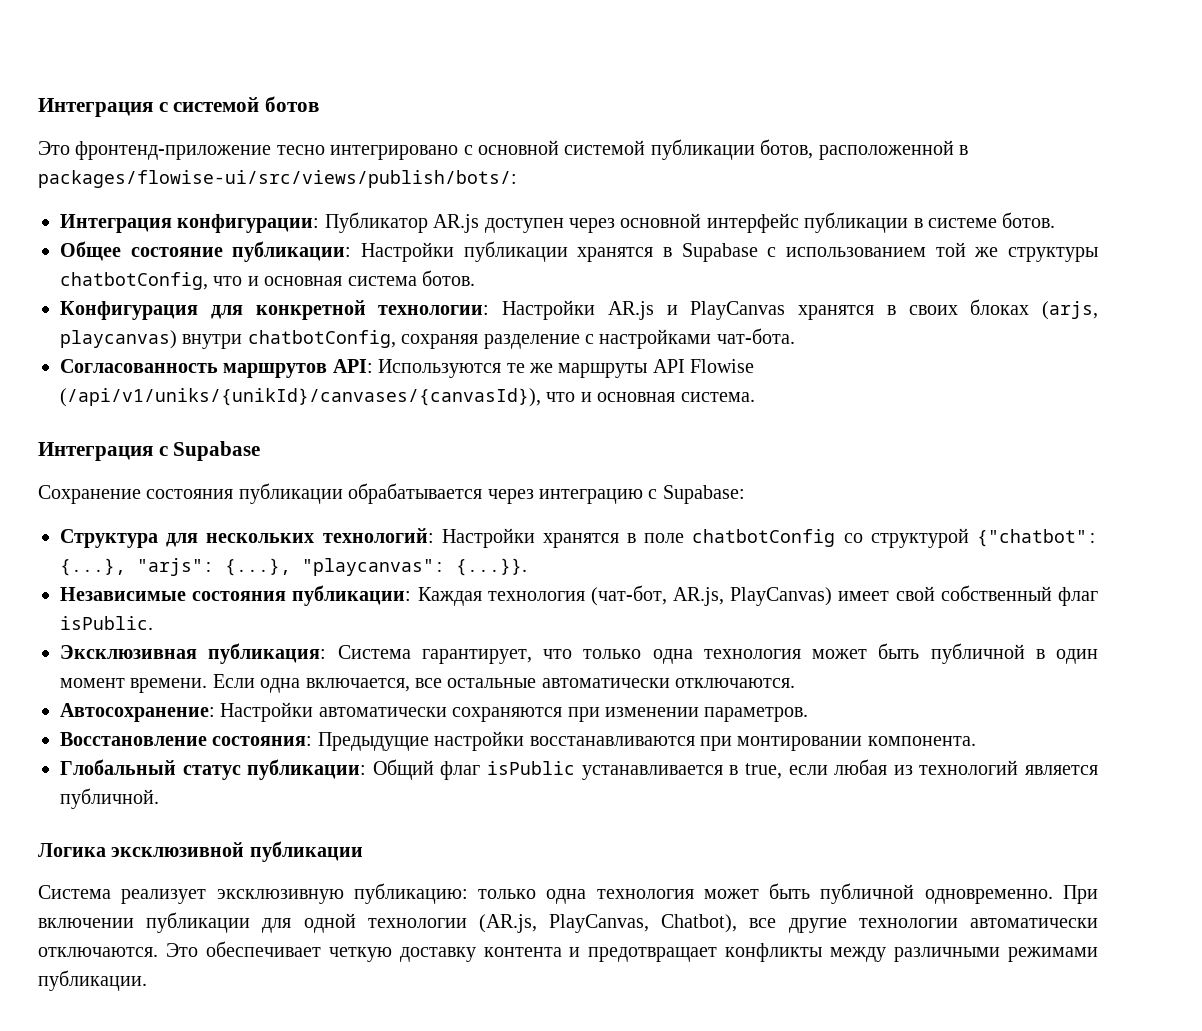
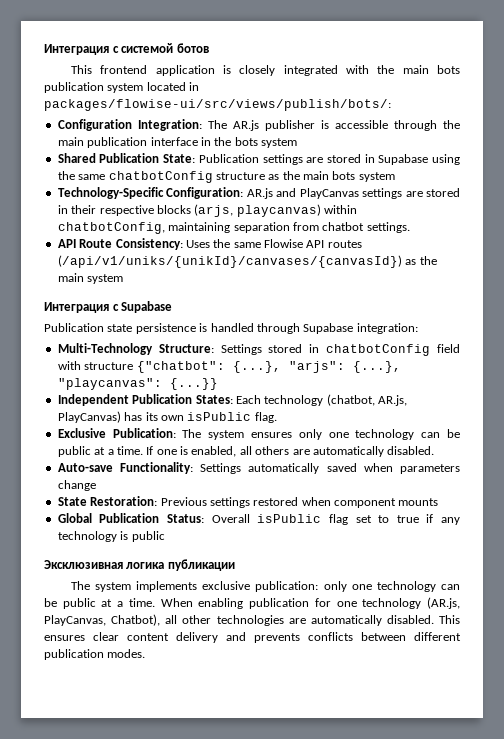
- Это фронтенд-приложение тесно интегрировано с основной системой публикации ботов, расположенной в packages/flowise-ui/src/views/publish/bots/:
- Интеграция конфигурации: Публикатор AR.js доступен через основной интерфейс публикации в системе ботов.
- Общее состояние публикации: Настройки публикации хранятся в Supabase с использованием той же структуры chatbotConfig, что и основная система ботов.
- Конфигурация для конкретной технологии: Настройки AR.js и PlayCanvas хранятся в своих блоках (arjs, playcanvas) внутри chatbotConfig, сохраняя разделение с настройками чат-бота.
- Согласованность маршрутов API: Используются те же маршруты API Flowise (/api/v1/uniks/{unikId}/canvases/{canvasId}), что и основная система.
+ This frontend application is closely integrated with the main bots publication system located in packages/flowise-ui/src/views/publish/bots/:
+ Configuration Integration: The AR.js publisher is accessible through the main publication interface in the bots system
+ Shared Publication State: Publication settings are stored in Supabase using the same chatbotConfig structure as the main bots system
+ Technology-Specific Configuration: AR.js and PlayCanvas settings are stored in their respective blocks (arjs, playcanvas) within chatbotConfig, maintaining separation from chatbot settings.
+ API Route Consistency: Uses the same Flowise API routes (/api/v1/uniks/{unikId}/canvases/{canvasId}) as the main system
  Интеграция с Supabase
- Сохранение состояния публикации обрабатывается через интеграцию с Supabase:
- Структура для нескольких технологий: Настройки хранятся в поле chatbotConfig со структурой {"chatbot": {...}, "arjs": {...}, "playcanvas": {...}}.
- Независимые состояния публикации: Каждая технология (чат-бот, AR.js, PlayCanvas) имеет свой собственный флаг isPublic.
- Эксклюзивная публикация: Система гарантирует, что только одна технология может быть публичной в один момент времени. Если одна включается, все остальные автоматически отключаются.
- Автосохранение: Настройки автоматически сохраняются при изменении параметров.
- Восстановление состояния: Предыдущие настройки восстанавливаются при монтировании компонента.
- Глобальный статус публикации: Общий флаг isPublic устанавливается в true, если любая из технологий является публичной.
- Логика эксклюзивной публикации
- Система реализует эксклюзивную публикацию: только одна технология может быть публичной одновременно. При включении публикации для одной технологии (AR.js, PlayCanvas, Chatbot), все другие технологии автоматически отключаются. Это обеспечивает четкую доставку контента и предотвращает конфликты между различными режимами публикации.
+ Publication state persistence is handled through Supabase integration:
+ Multi-Technology Structure: Settings stored in chatbotConfig field with structure {"chatbot": {...}, "arjs": {...}, "playcanvas": {...}}
+ Independent Publication States: Each technology (chatbot, AR.js, PlayCanvas) has its own isPublic flag.
+ Exclusive Publication: The system ensures only one technology can be public at a time. If one is enabled, all others are automatically disabled.
+ Auto-save Functionality: Settings automatically saved when parameters change
+ State Restoration: Previous settings restored when component mounts
+ Global Publication Status: Overall isPublic flag set to true if any technology is public
+ Эксклюзивная логика публикации
+ The system implements exclusive publication: only one technology can be public at a time. When enabling publication for one technology (AR.js, PlayCanvas, Chatbot), all other technologies are automatically disabled. This ensures clear content delivery and prevents conflicts between different publication modes.

